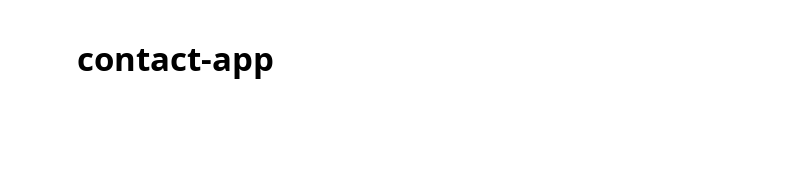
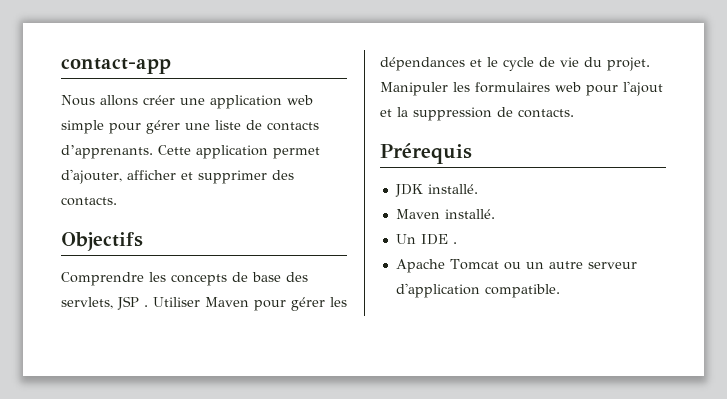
+ Nous allons créer une application web simple pour gérer une liste de contacts d’apprenants. Cette application permet d'ajouter, afficher et supprimer des contacts.
+ Objectifs
+ Comprendre les concepts de base des servlets, JSP . Utiliser Maven pour gérer les dépendances et le cycle de vie du projet. Manipuler les formulaires web pour l'ajout et la suppression de contacts.
+ Prérequis
+ JDK installé.
+ Maven installé.
+ Un IDE .
+ Apache Tomcat ou un autre serveur d'application compatible.

